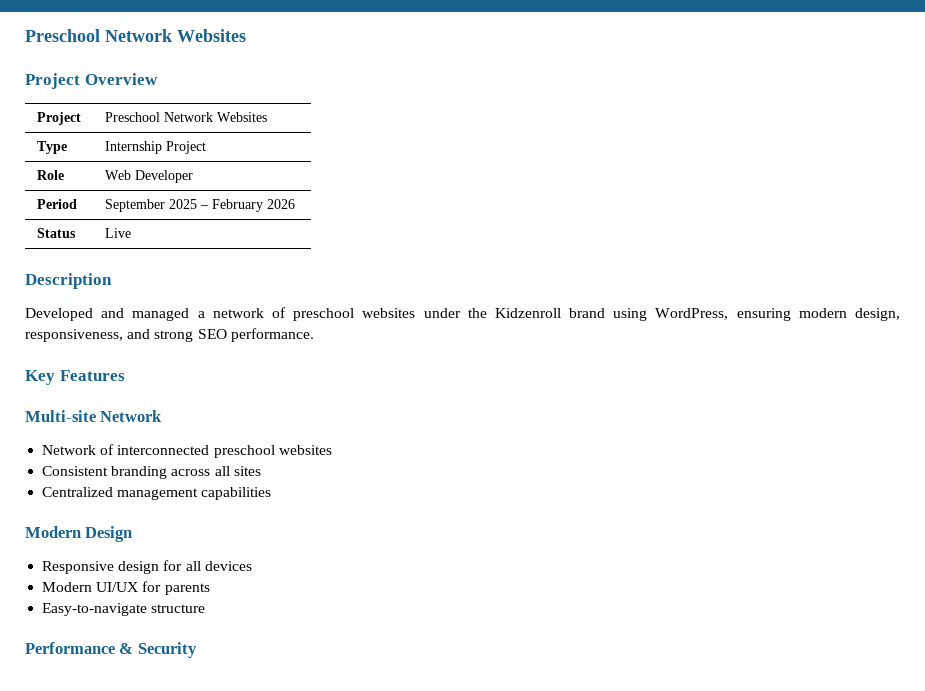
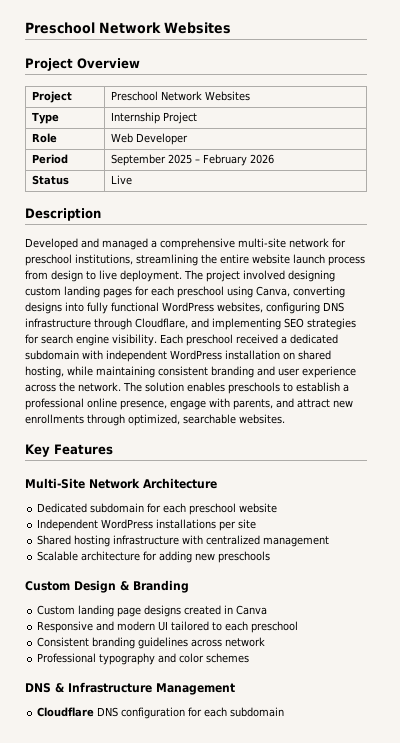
- Developed and managed a network of preschool websites under the Kidzenroll brand using WordPress, ensuring modern design, responsiveness, and strong SEO performance.
+ Developed and managed a comprehensive multi-site network for preschool institutions, streamlining the entire website launch process from design to live deployment. The project involved designing custom landing pages for each preschool using Canva, converting designs into fully functional WordPress websites, configuring DNS infrastructure through Cloudflare, and implementing SEO strategies for search engine visibility. Each preschool received a dedicated subdomain with independent WordPress installation on shared hosting, while maintaining consistent branding and user experience across the network. The solution enables preschools to establish a professional online presence, engage with parents, and attract new enrollments through optimized, searchable websites.
- Multi-site Network
- Network of interconnected preschool websites
- Consistent branding across all sites
- Centralized management capabilities
- Modern Design
- Responsive design for all devices
- Modern UI/UX for parents
- Easy-to-navigate structure
- Performance & Security
+ Multi-Site Network Architecture
+ Dedicated subdomain for each preschool website
+ Independent WordPress installations per site
+ Shared hosting infrastructure with centralized management
+ Scalable architecture for adding new preschools
+ Custom Design & Branding
+ Custom landing page designs created in Canva
+ Responsive and modern UI tailored to each preschool
+ Consistent branding guidelines across network
+ Professional typography and color schemes
+ DNS & Infrastructure Management
+ Cloudflare DNS configuration for each subdomain

